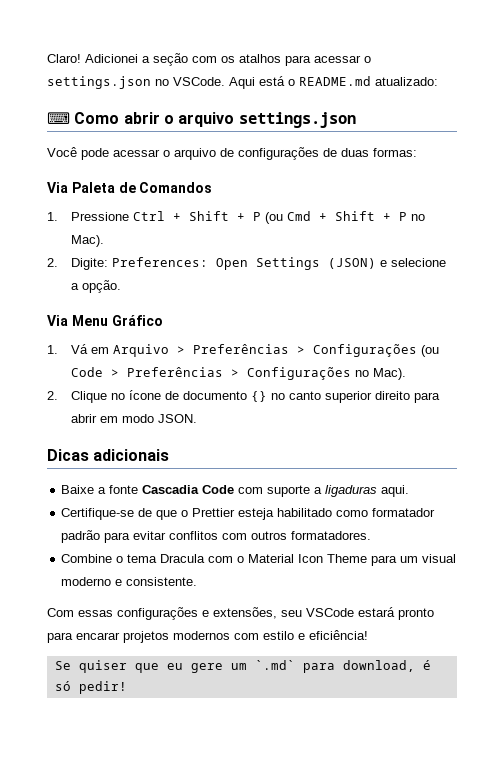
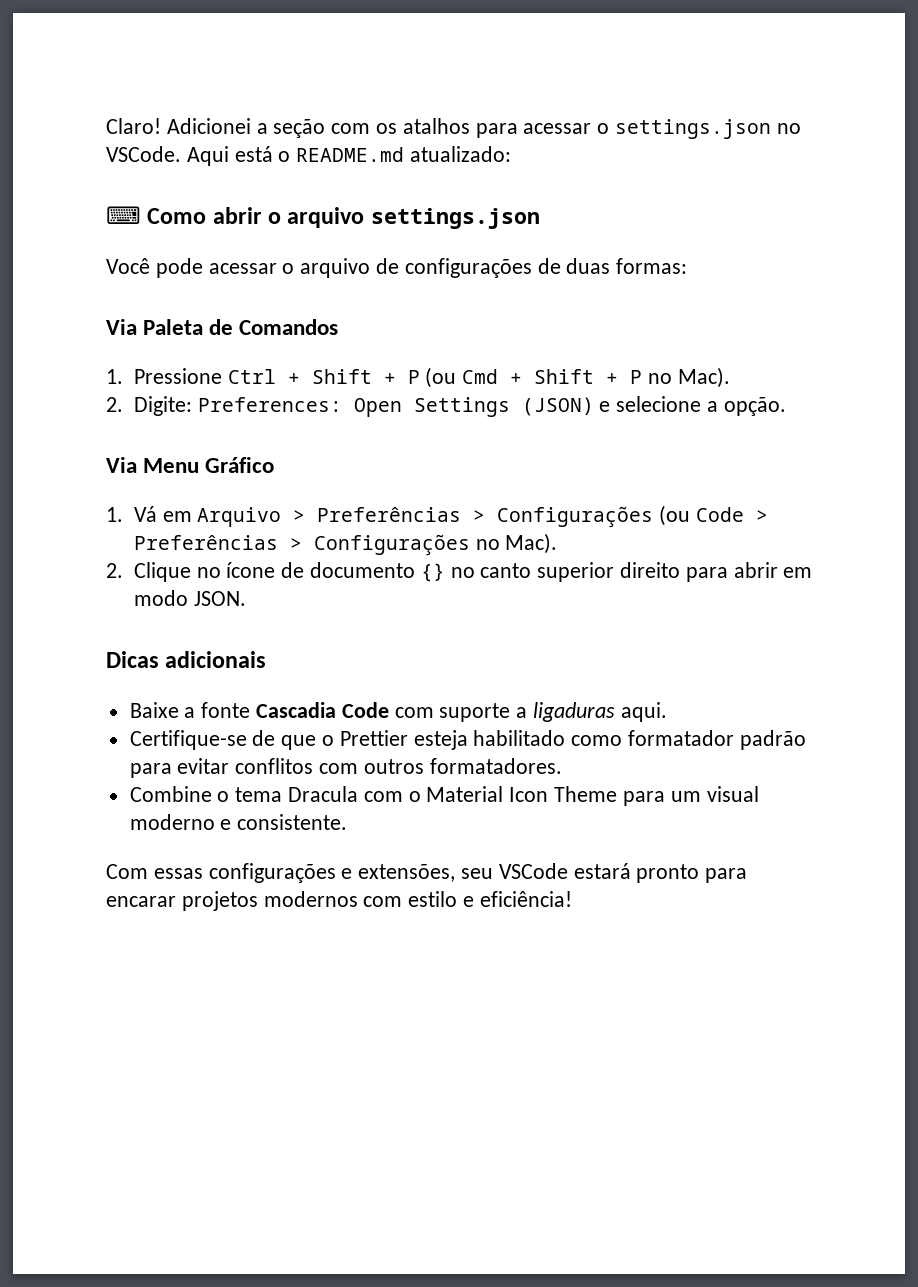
- Se quiser que eu gere um `.md` para download, é só pedir!

